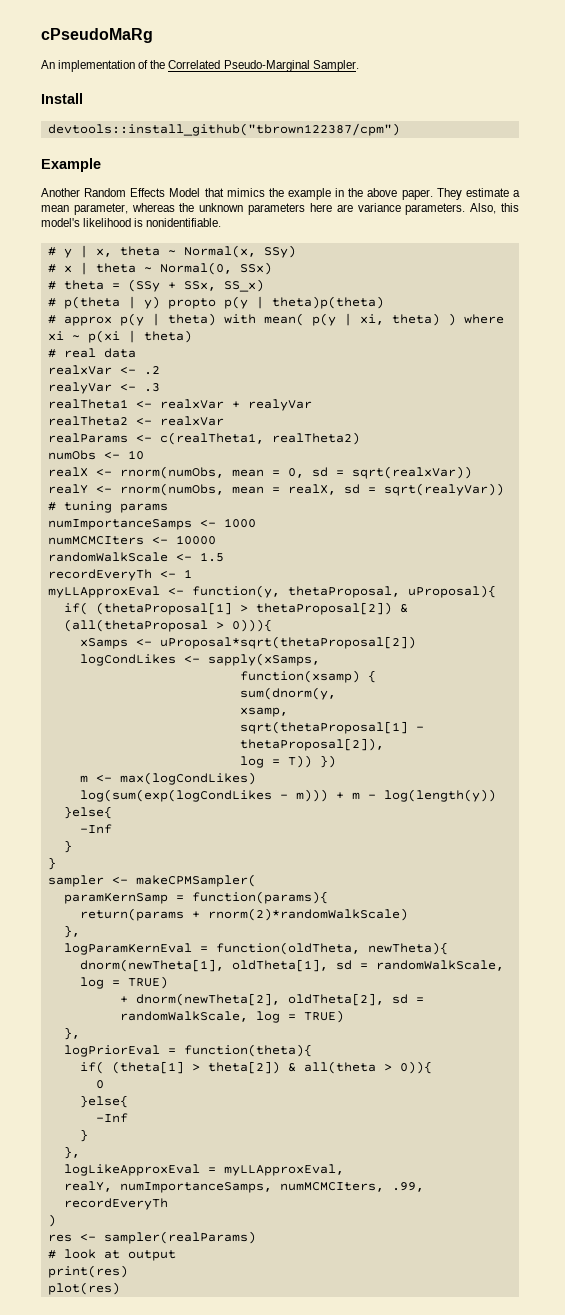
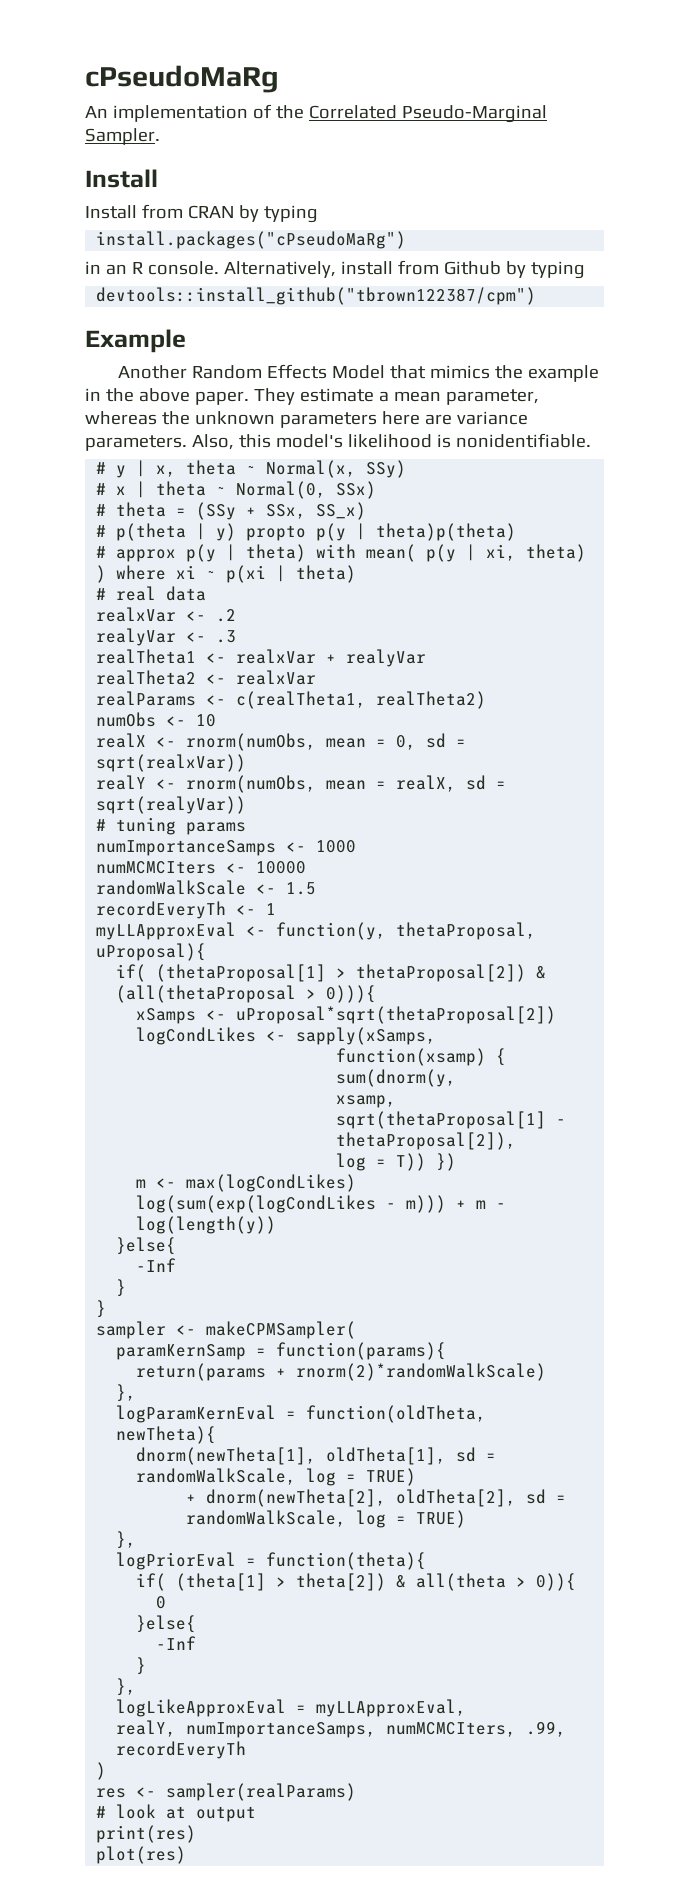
+ Install from CRAN by typing
+ install.packages("cPseudoMaRg")
+ in an R console. Alternatively, install from Github by typing

